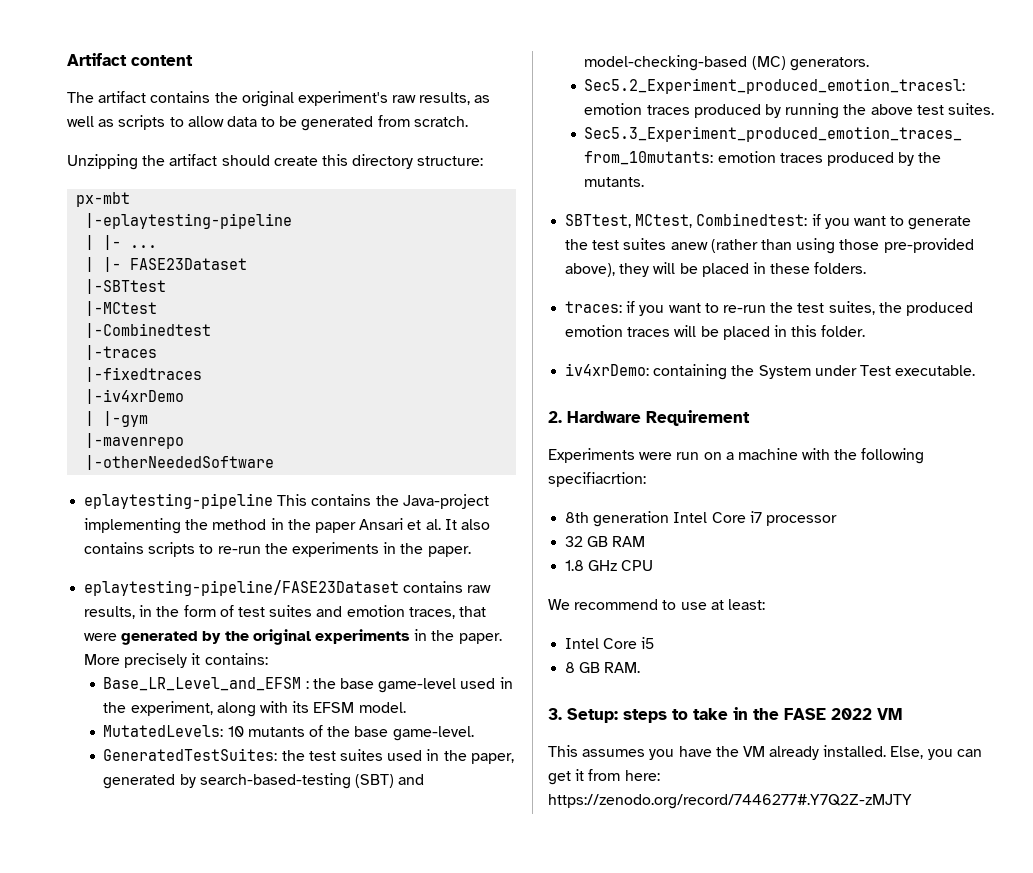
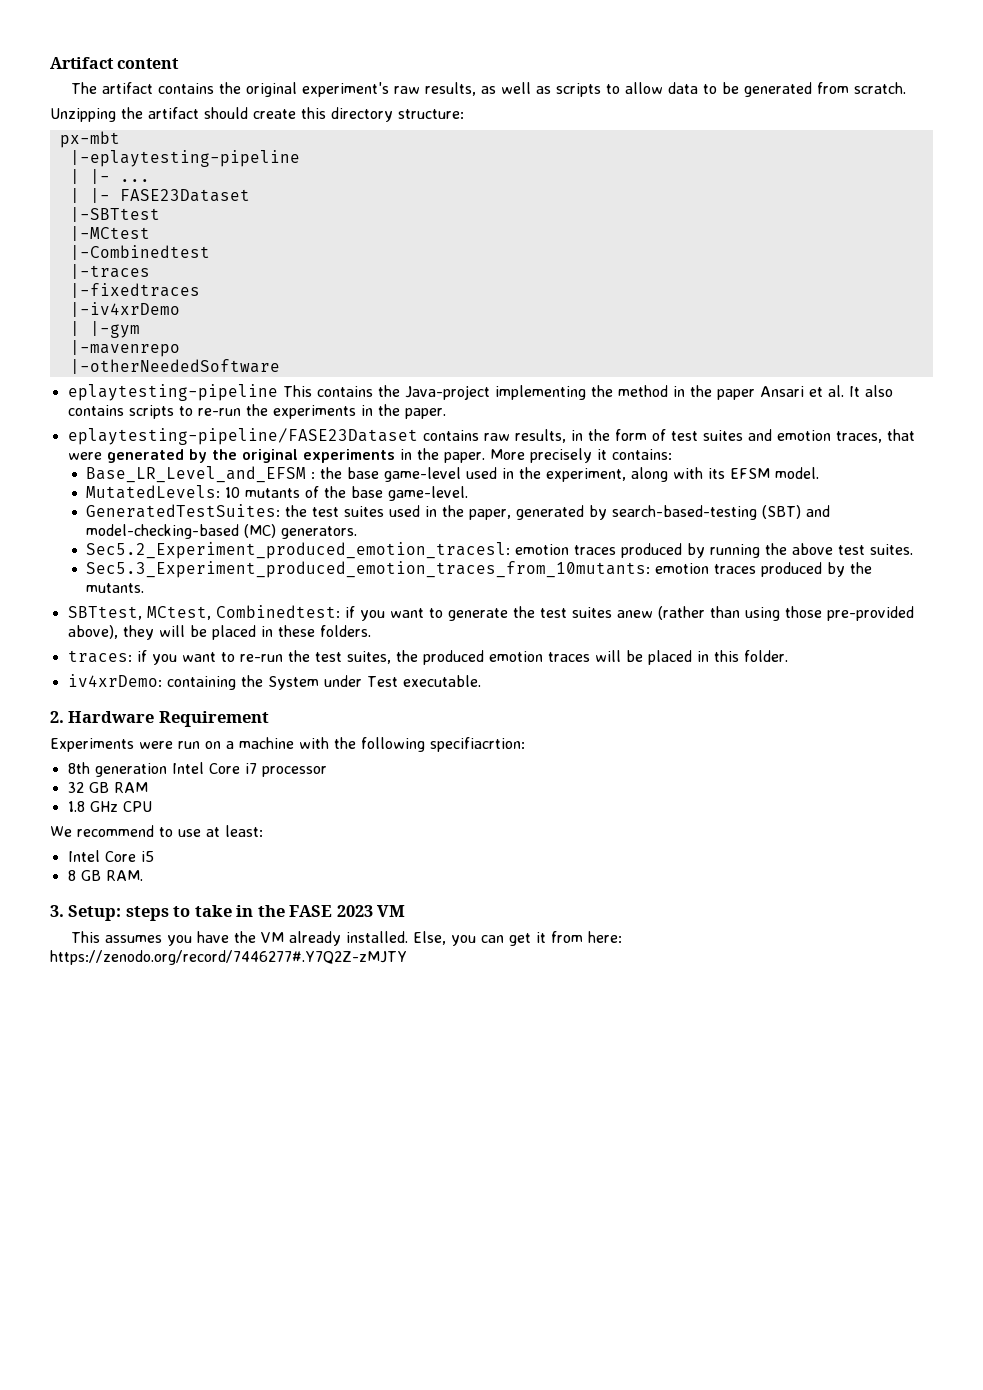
- 3. Setup: steps to take in the FASE 2022 VM
+ 3. Setup: steps to take in the FASE 2023 VM

